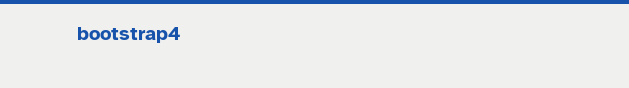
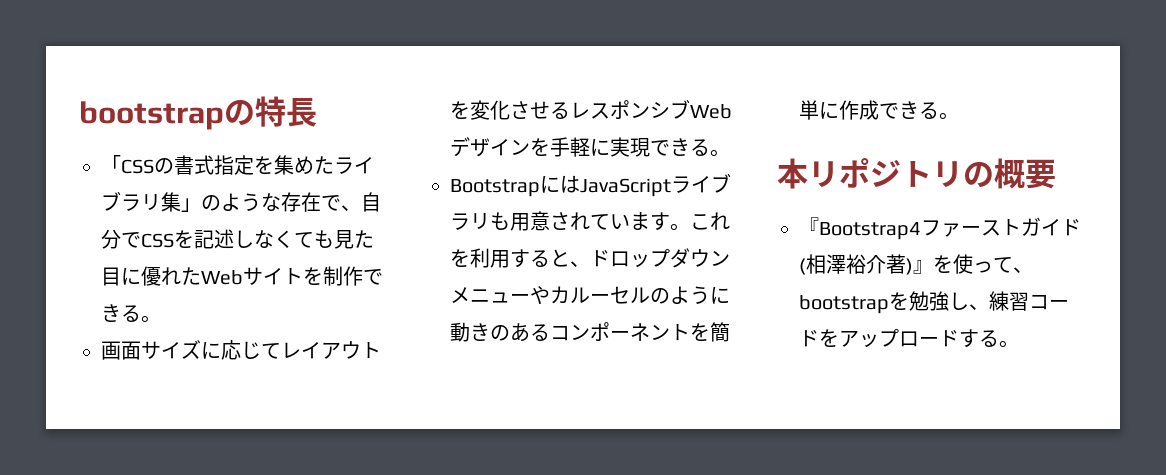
- bootstrap4
+ bootstrapの特長
+ 「CSSの書式指定を集めたライブラリ集」のような存在で、自分でCSSを記述しなくても見た目に優れたWebサイトを制作できる。
+ 画面サイズに応じてレイアウトを変化させるレスポンシブWebデザインを手軽に実現できる。
+ BootstrapにはJavaScriptライブラリも用意されています。これを利用すると、ドロップダウンメニューやカルーセルのように動きのあるコンポーネントを簡単に作成できる。
+ 本リポジトリの概要
+ 『Bootstrap4ファーストガイド(相澤裕介著)』を使って、bootstrapを勉強し、練習コードをアップロードする。

